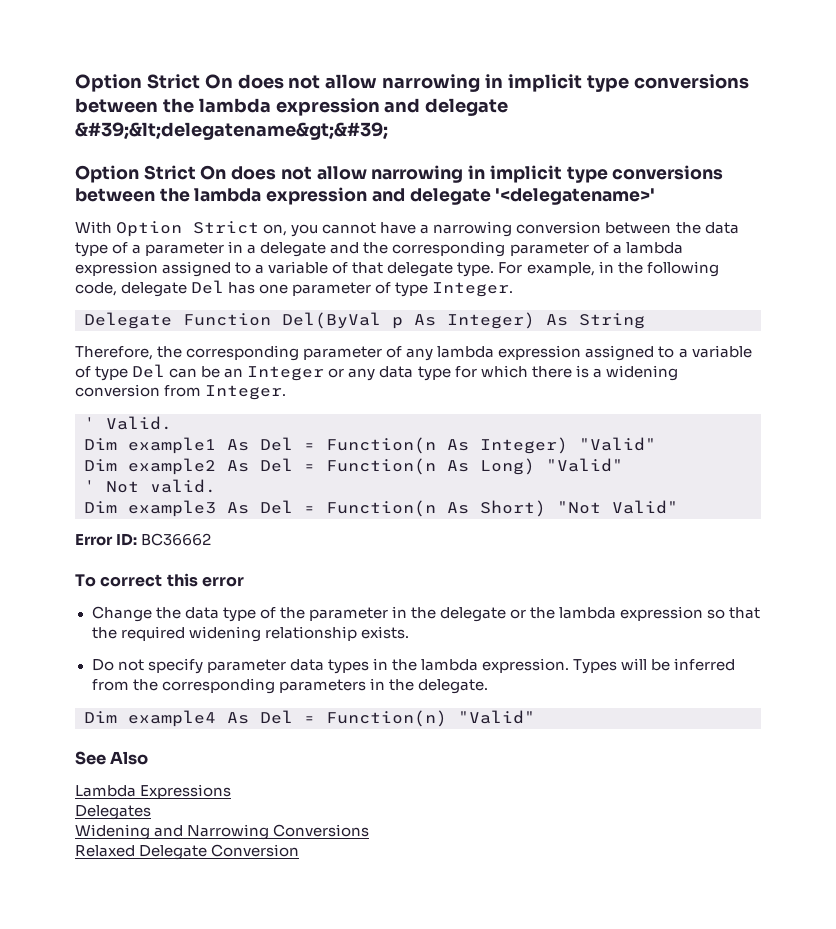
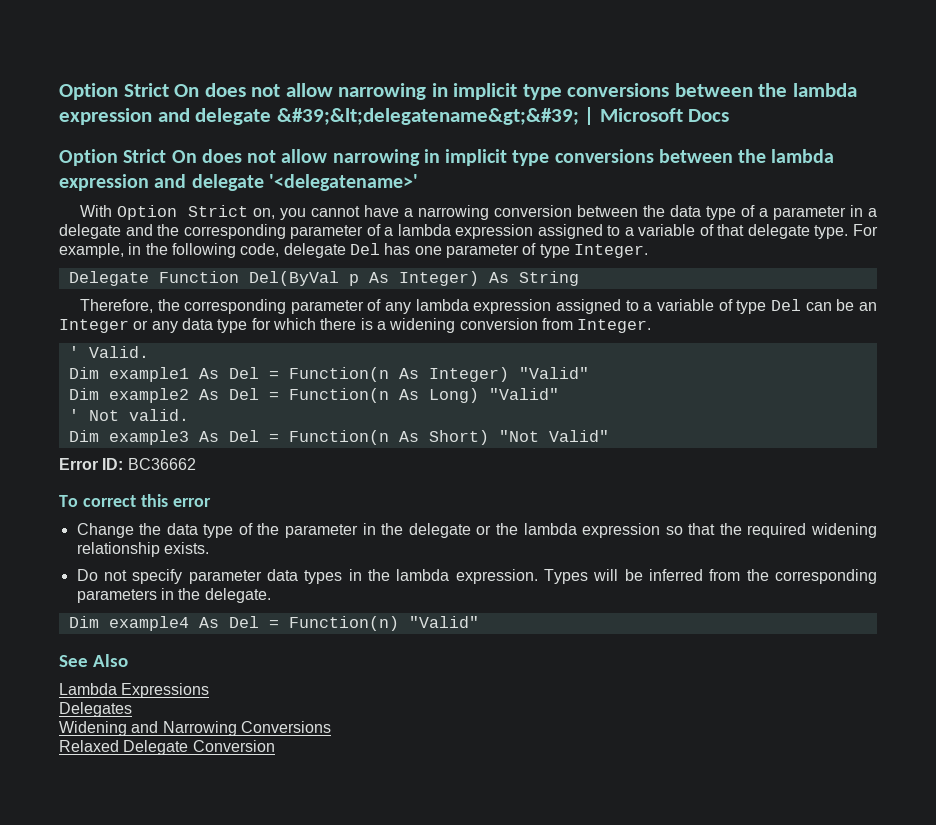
- Option Strict On does not allow narrowing in implicit type conversions between the lambda expression and delegate &#39;&lt;delegatename&gt;&#39;
+ Option Strict On does not allow narrowing in implicit type conversions between the lambda expression and delegate &#39;&lt;delegatename&gt;&#39; | Microsoft Docs

